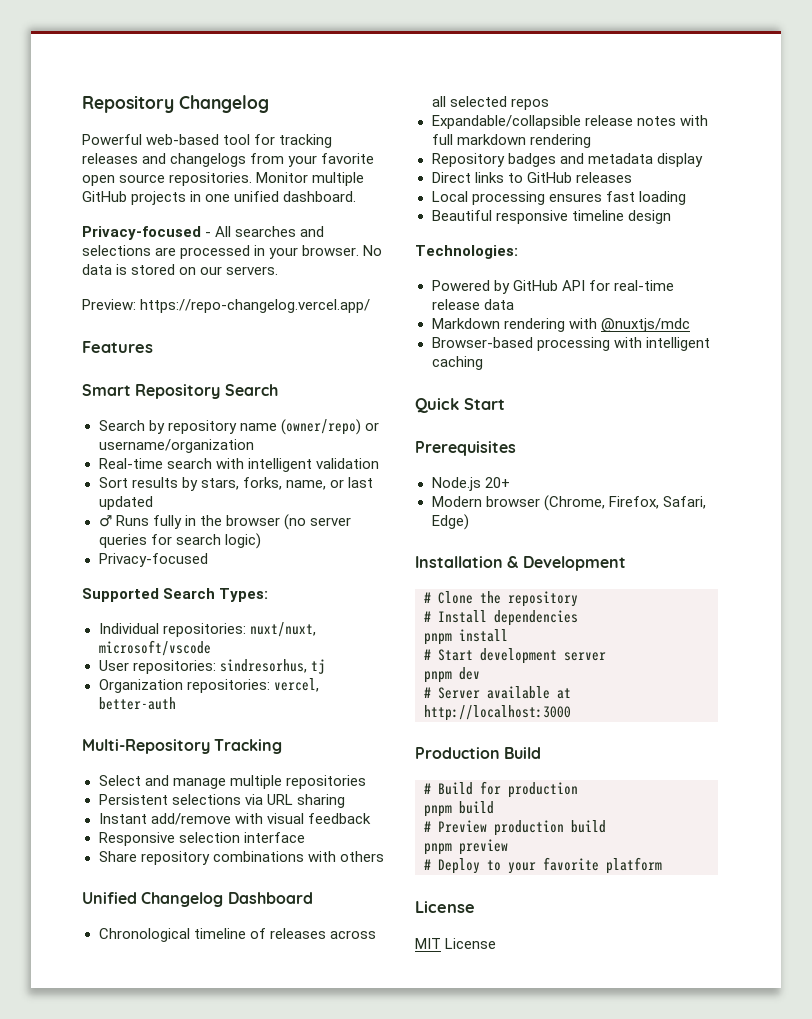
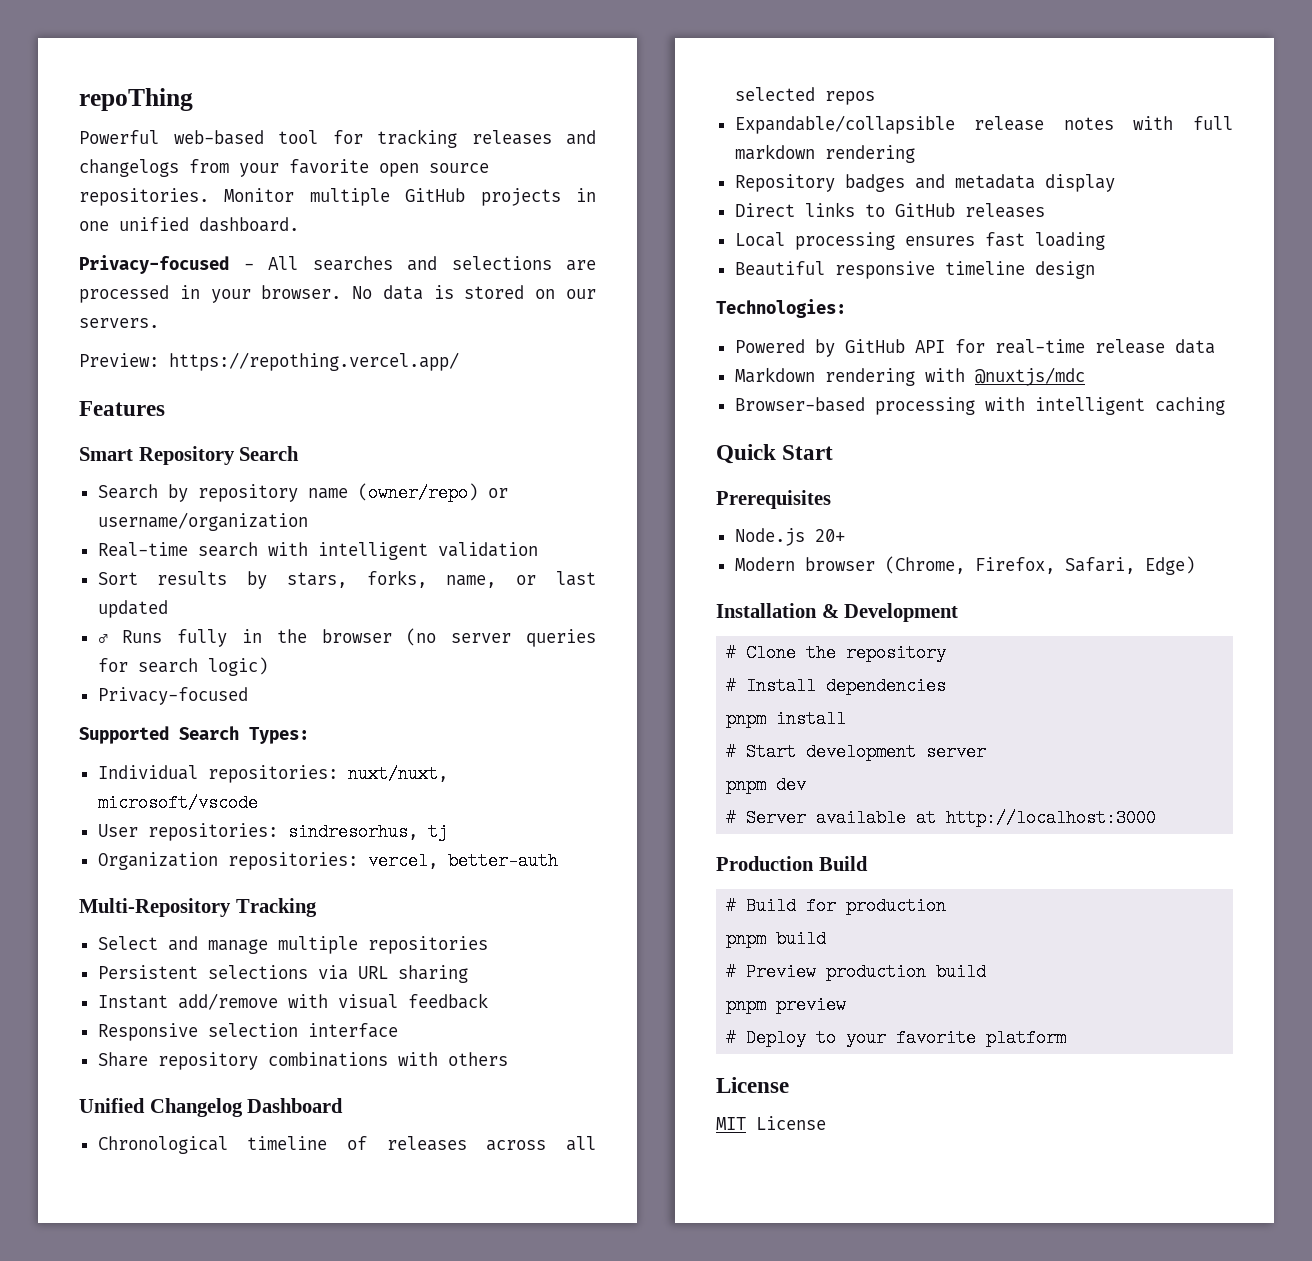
- Repository Changelog
+ repoThing
- Preview: https://repo-changelog.vercel.app/
+ Preview: https://repothing.vercel.app/

